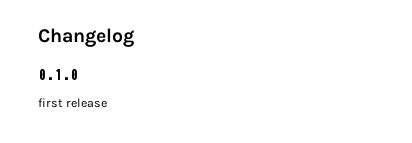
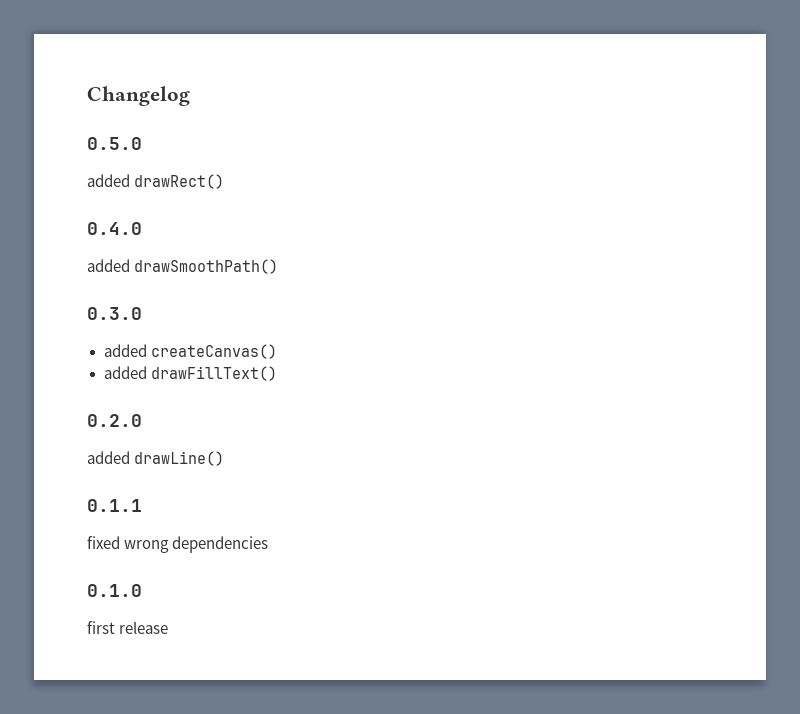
+ 0.5.0
+ added drawRect()
+ 0.4.0
+ added drawSmoothPath()
+ 0.3.0
+ added createCanvas()
+ added drawFillText()
+ 0.2.0
+ added drawLine()
+ 0.1.1
+ fixed wrong dependencies

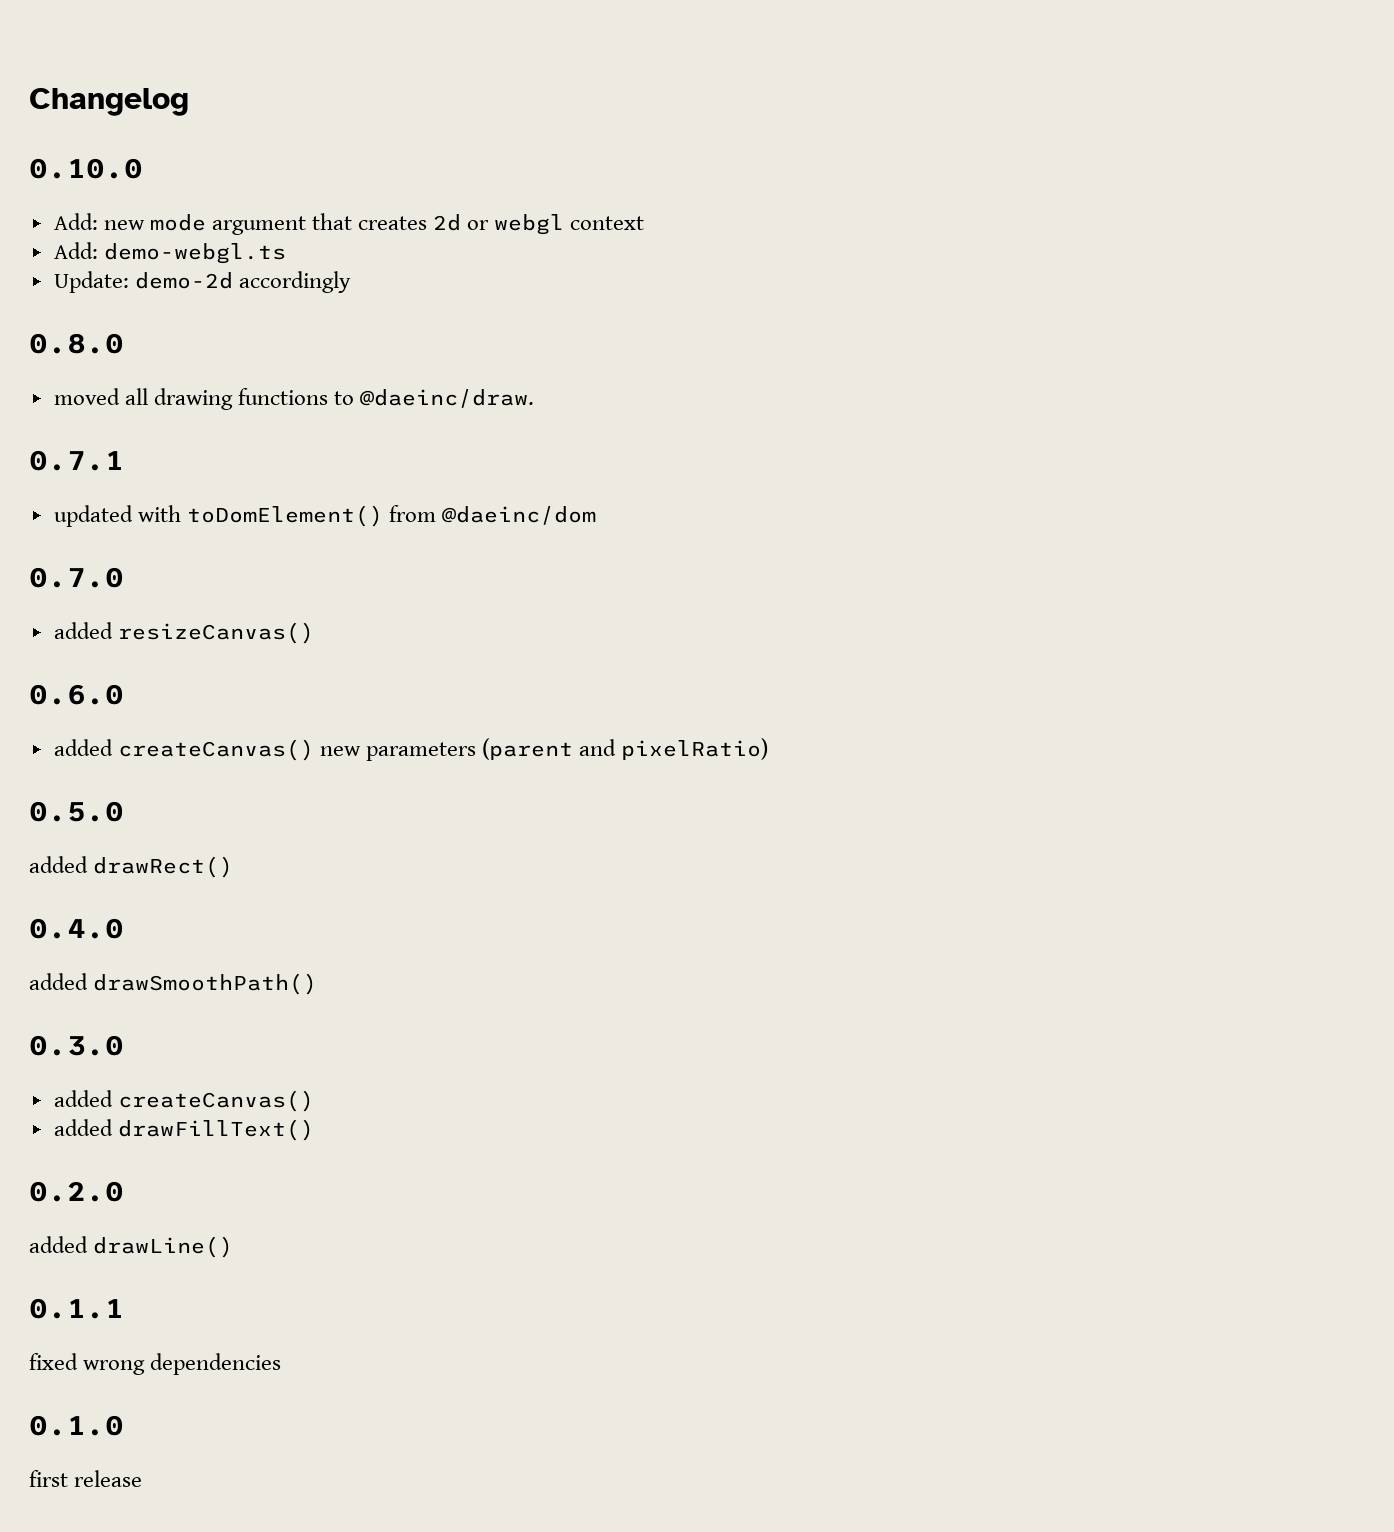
+ 0.10.0
+ Add: new mode argument that creates 2d or webgl context
+ Add: demo-webgl.ts
+ Update: demo-2d accordingly
+ 0.8.0
+ moved all drawing functions to @daeinc/draw.
+ 0.7.1
+ updated with toDomElement() from @daeinc/dom
+ 0.7.0
+ added resizeCanvas()
+ 0.6.0
+ added createCanvas() new parameters (parent and pixelRatio)

